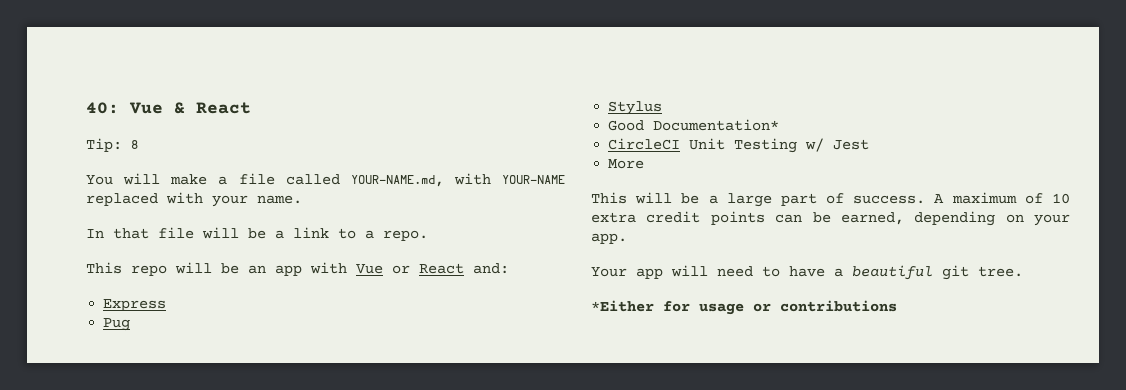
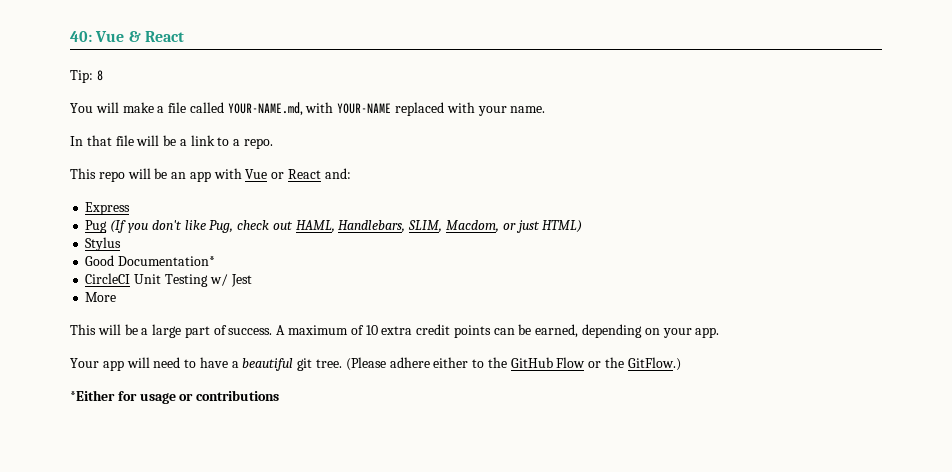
- Pug
+ Pug (If you don't like Pug, check out HAML, Handlebars, SLIM, Macdom, or just HTML)
+ (Please adhere either to the GitHub Flow or the GitFlow.)

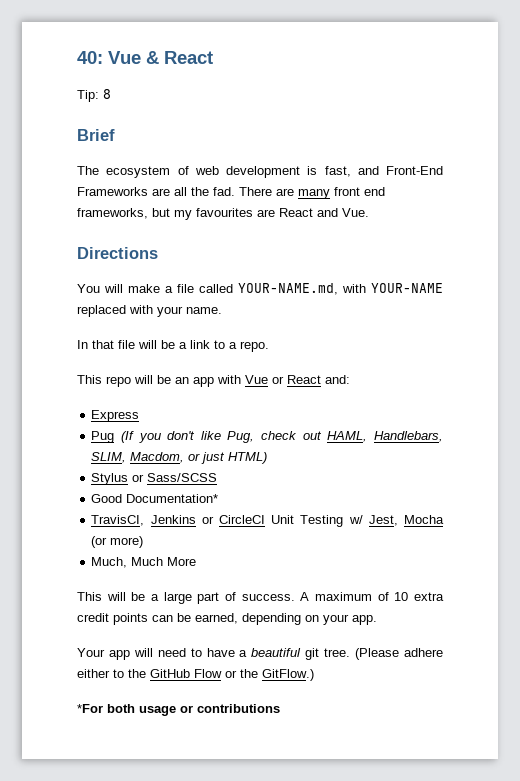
+ Brief
+ The ecosystem of web development is fast, and Front-End Frameworks are all the fad. There are many front end frameworks, but my favourites are React and Vue.
+ Directions
- Stylus
+ Stylus or Sass/SCSS
- CircleCI Unit Testing w/ Jest
- More
+ TravisCI, Jenkins or CircleCI Unit Testing w/ Jest, Mocha (or more)
+ Much, Much More
- *Either for usage or contributions
+ *For both usage or contributions

